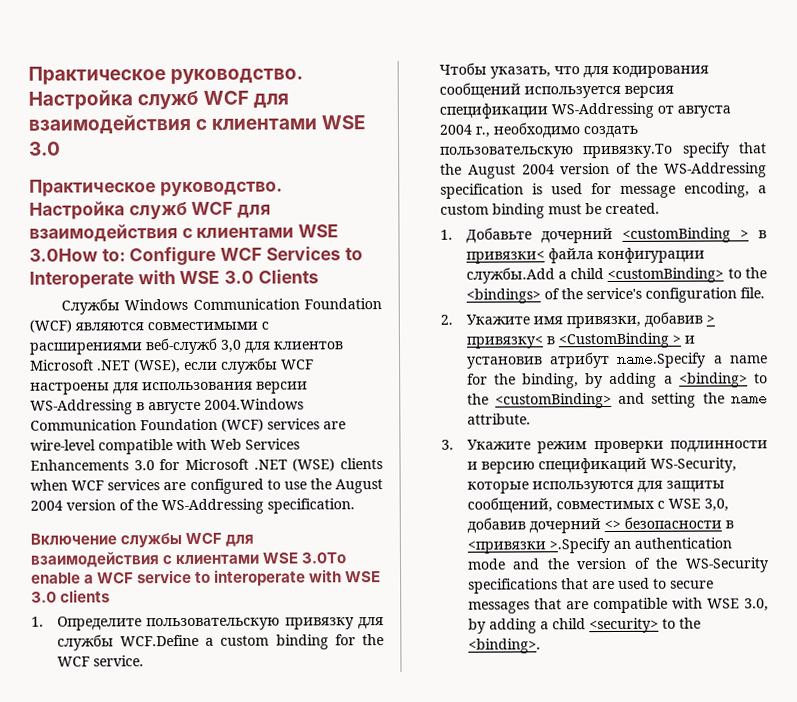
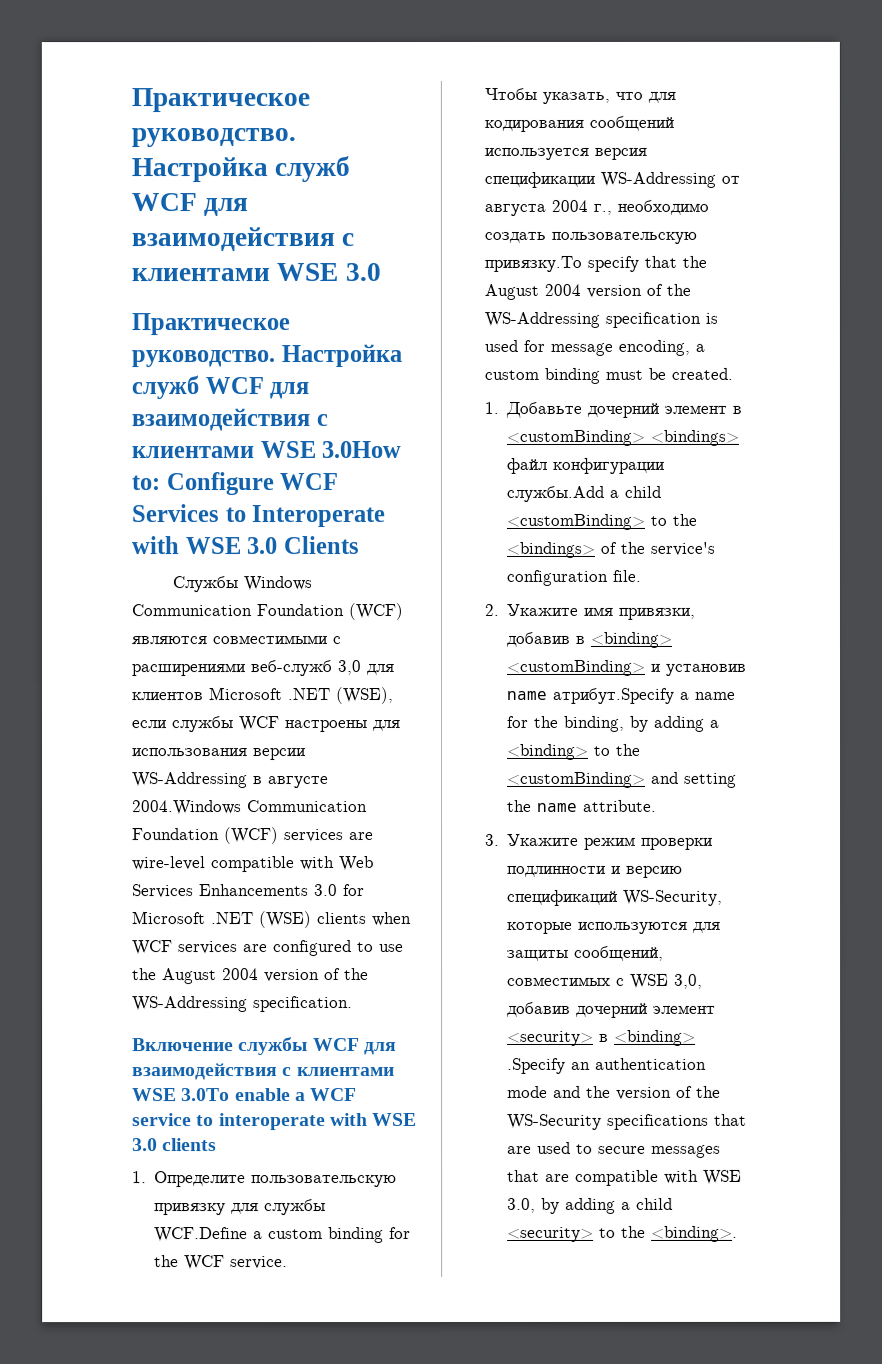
- 1. Добавьте дочерний <customBinding > в привязки< файла конфигурации службы.Add a child <customBinding> to the <bindings> of the service's configuration file.
+ 1. Добавьте дочерний элемент в <customBinding> <bindings> файл конфигурации службы.Add a child <customBinding> to the <bindings> of the service's configuration file.
- 2. Укажите имя привязки, добавив > привязку< в <CustomBinding > и установив атрибут name.Specify a name for the binding, by adding a <binding> to the <customBinding> and setting the name attribute.
+ 2. Укажите имя привязки, добавив в <binding> <customBinding> и установив name атрибут.Specify a name for the binding, by adding a <binding> to the <customBinding> and setting the name attribute.
- 3. Укажите режим проверки подлинности и версию спецификаций WS-Security, которые используются для защиты сообщений, совместимых с WSE 3,0, добавив дочерний <> безопасности в <привязки >.Specify an authentication mode and the version of the WS-Security specifications that are used to secure messages that are compatible with WSE 3.0, by adding a child <security> to the <binding>.
+ 3. Укажите режим проверки подлинности и версию спецификаций WS-Security, которые используются для защиты сообщений, совместимых с WSE 3,0, добавив дочерний элемент <security> в <binding> .Specify an authentication mode and the version of the WS-Security specifications that are used to secure messages that are compatible with WSE 3.0, by adding a child <security> to the <binding>.

